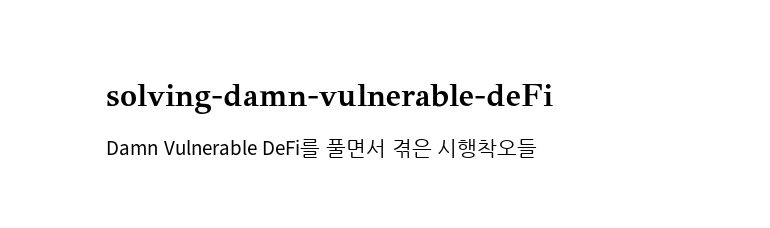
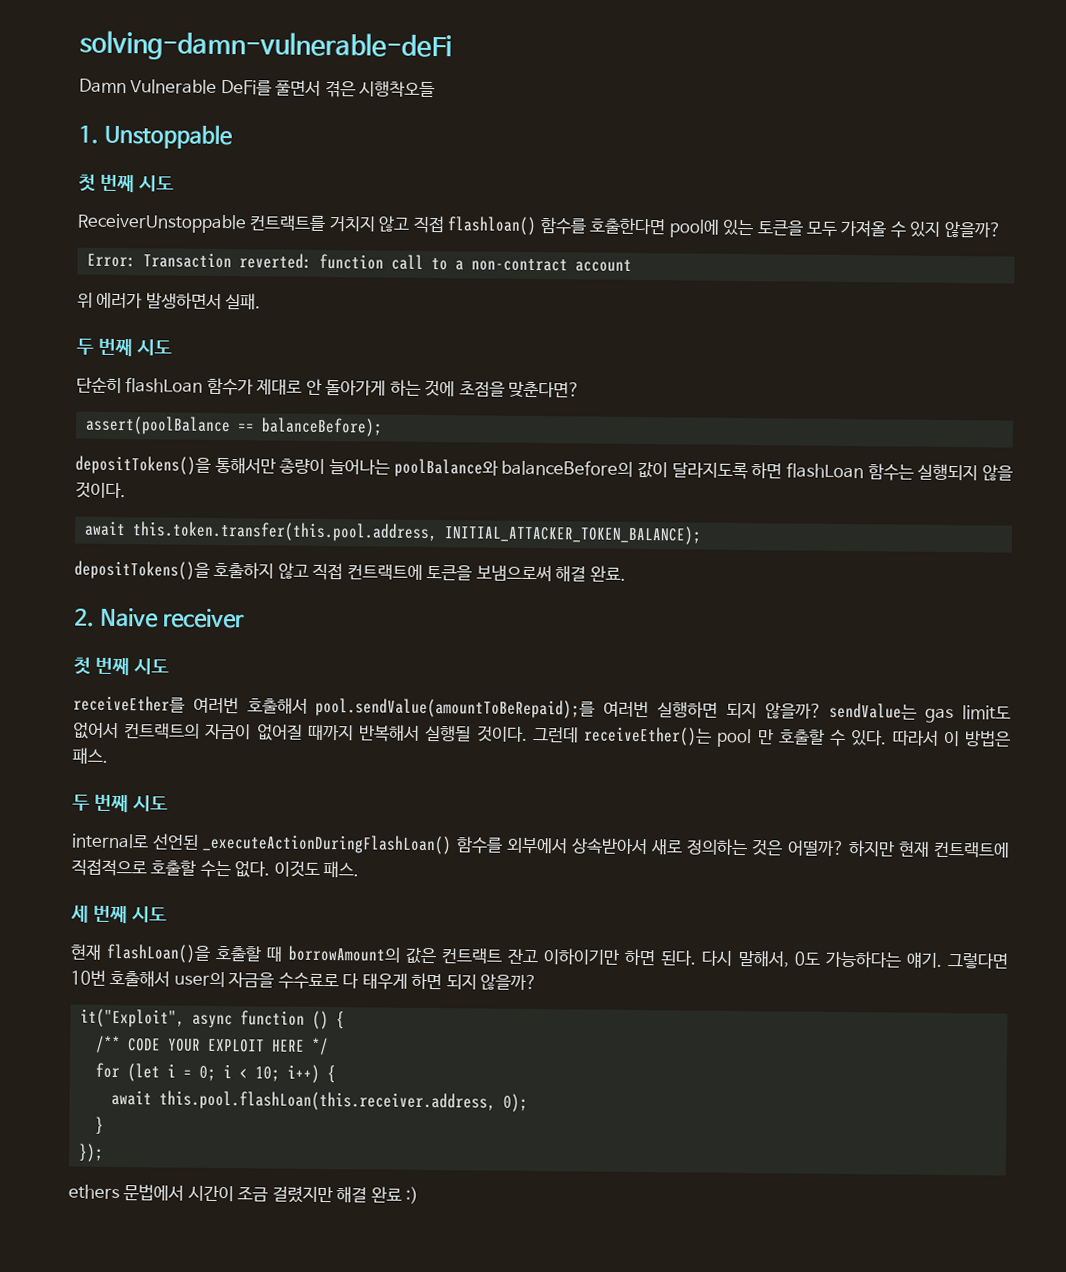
+ 1. Unstoppable
+ 첫 번째 시도
+ ReceiverUnstoppable 컨트랙트를 거치지 않고 직접 flashloan() 함수를 호출한다면 pool에 있는 토큰을 모두 가져올 수 있지 않을까?
+ Error: Transaction reverted: function call to a non-contract account
+ 위 에러가 발생하면서 실패.
+ 두 번째 시도
+ 단순히 flashLoan 함수가 제대로 안 돌아가게 하는 것에 초점을 맞춘다면?
+ assert(poolBalance == balanceBefore);
+ depositTokens()을 통해서만 총량이 늘어나는 poolBalance와 balanceBefore의 값이 달라지도록 하면 flashLoan 함수는 실행되지 않을 것이다.
+ await this.token.transfer(this.pool.address, INITIAL_ATTACKER_TOKEN_BALANCE);
+ depositTokens()을 호출하지 않고 직접 컨트랙트에 토큰을 보냄으로써 해결 완료.
+ 2. Naive receiver
+ 첫 번째 시도
+ receiveEther를 여러번 호출해서 pool.sendValue(amountToBeRepaid);를 여러번 실행하면 되지 않을까? sendValue는 gas limit도 없어서 컨트랙트의 자금이 없어질 때까지 반복해서 실행될 것이다. 그런데 receiveEther()는 pool 만 호출할 수 있다. 따라서 이 방법은 패스.
+ 두 번째 시도
+ internal로 선언된 _executeActionDuringFlashLoan() 함수를 외부에서 상속받아서 새로 정의하는 것은 어떨까? 하지만 현재 컨트랙트에 직접적으로 호출할 수는 없다. 이것도 패스.
+ 세 번째 시도
+ 현재 flashLoan()을 호출할 때 borrowAmount의 값은 컨트랙트 잔고 이하이기만 하면 된다. 다시 말해서, 0도 가능하다는 얘기. 그렇다면 10번 호출해서 user의 자금을 수수료로 다 태우게 하면 되지 않을까?
+ it("Exploit", async function () {
+ /** CODE YOUR EXPLOIT HERE */
+ for (let i = 0; i < 10; i++) {
+ await this.pool.flashLoan(this.receiver.address, 0);
+ }
+ });
+ ethers 문법에서 시간이 조금 걸렸지만 해결 완료 :)

